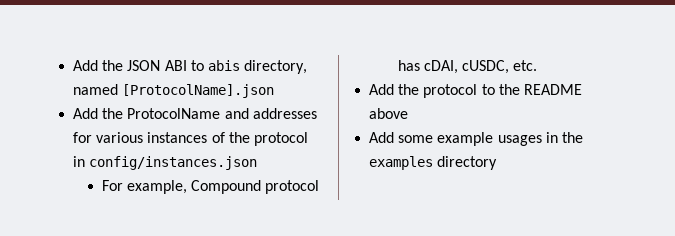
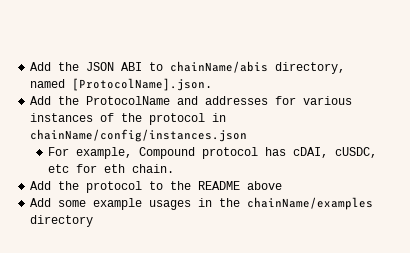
- Add the JSON ABI to abis directory, named [ProtocolName].json
+ Add the JSON ABI to chainName/abis directory, named [ProtocolName].json.
- Add the ProtocolName and addresses for various instances of the protocol in config/instances.json
+ Add the ProtocolName and addresses for various instances of the protocol in chainName/config/instances.json
- For example, Compound protocol has cDAI, cUSDC, etc.
+ For example, Compound protocol has cDAI, cUSDC, etc for eth chain.
- Add some example usages in the examples directory
+ Add some example usages in the chainName/examples directory

